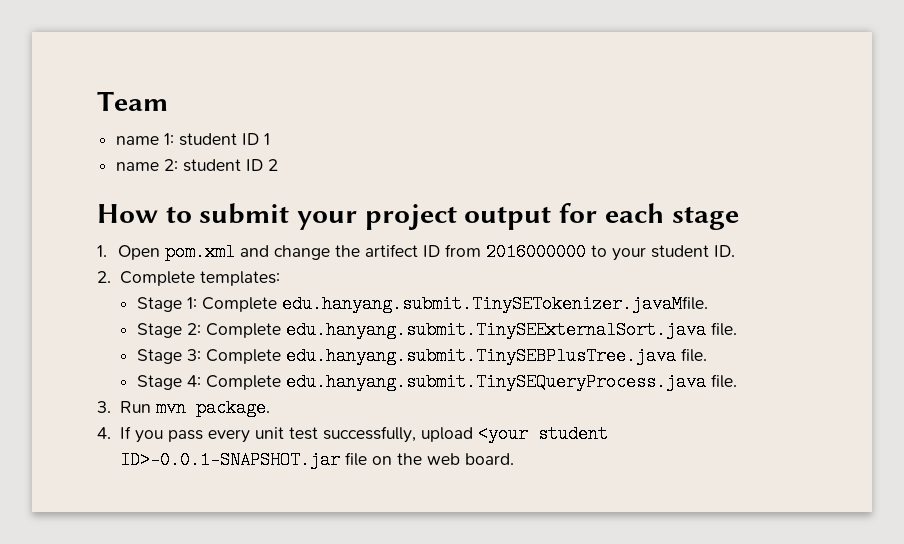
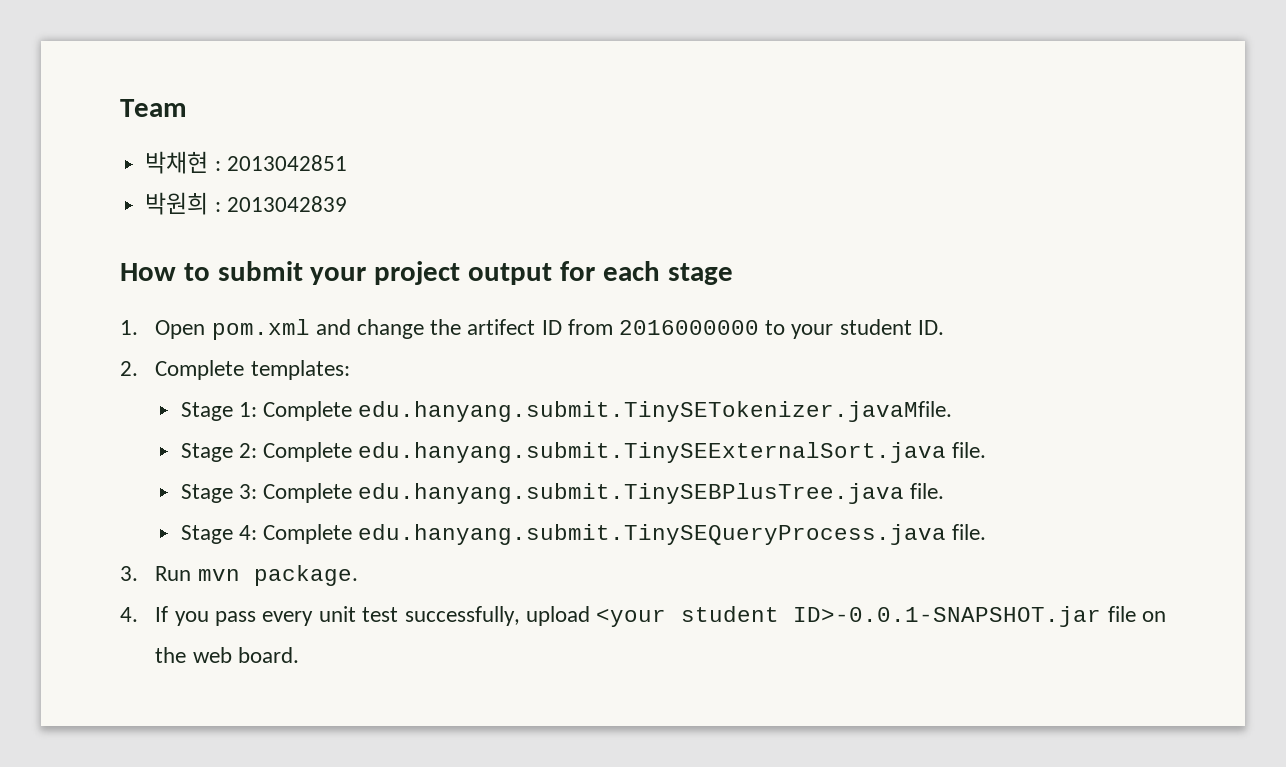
- name 1: student ID 1
- name 2: student ID 2
+ 박채현 : 2013042851
+ 박원희 : 2013042839

